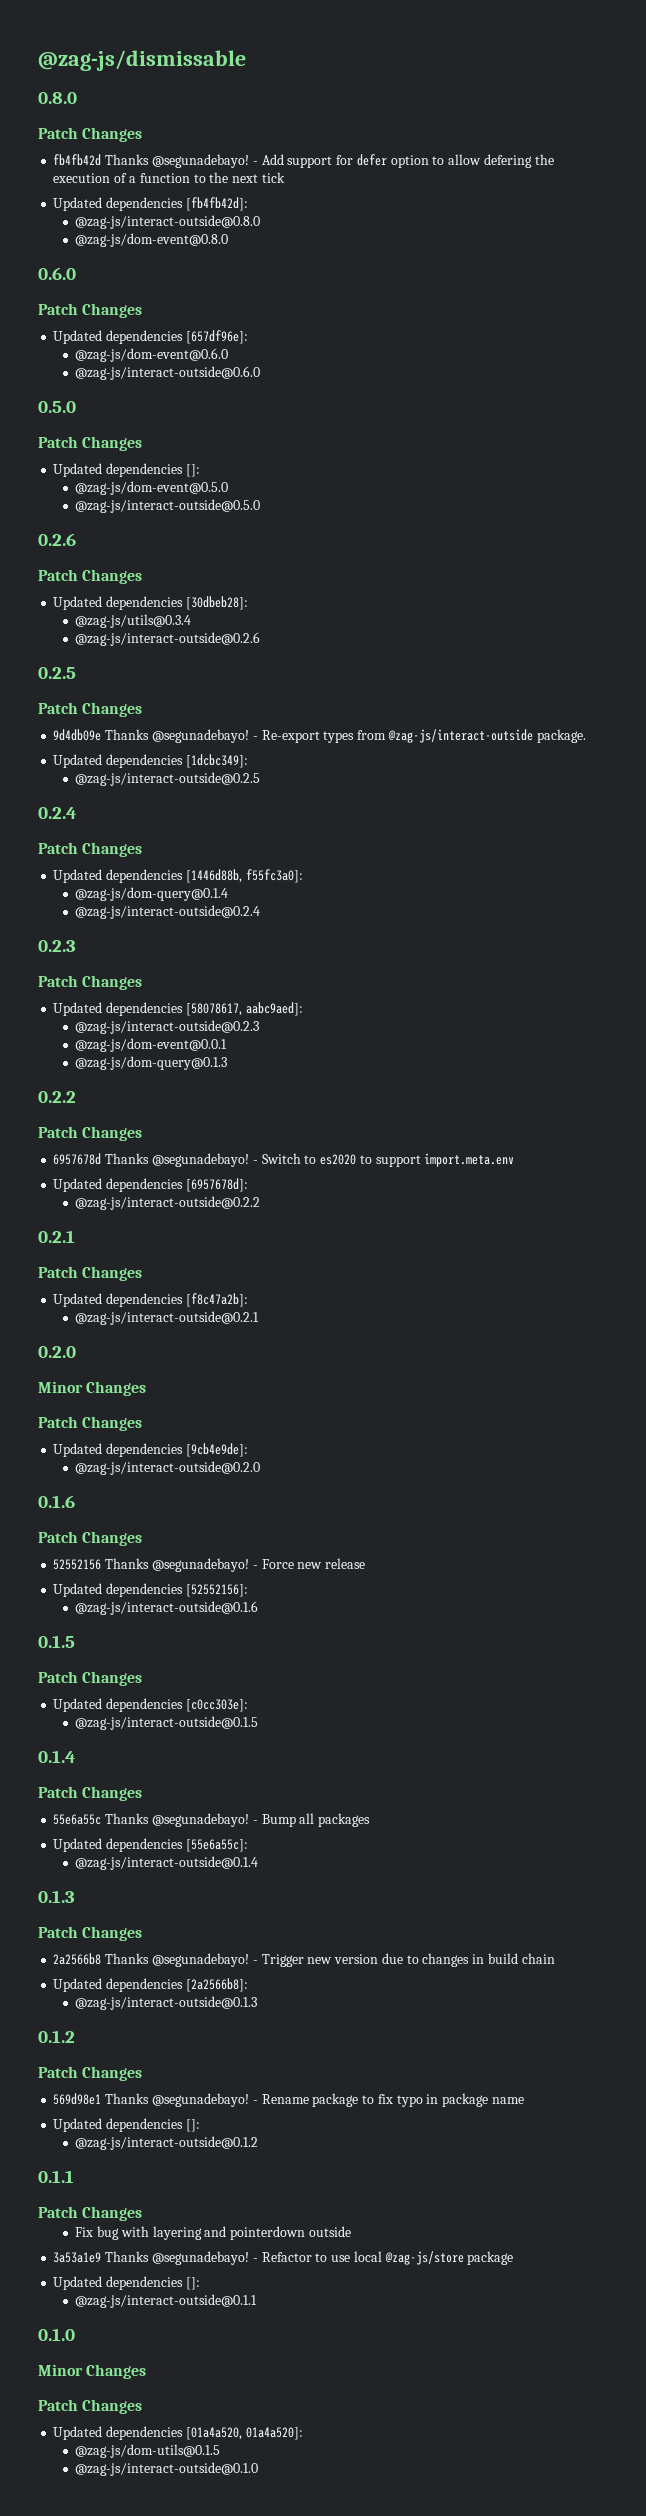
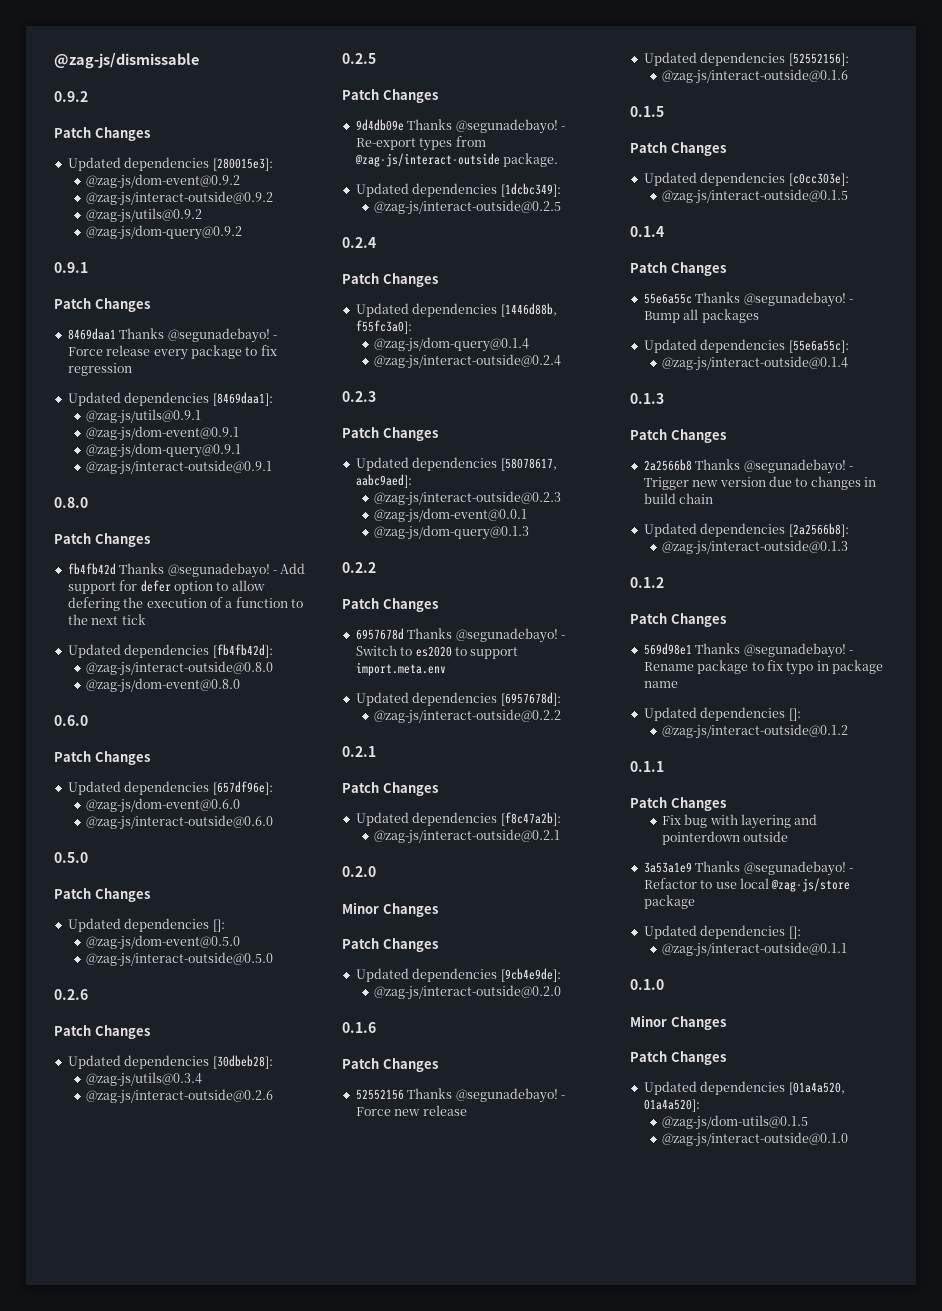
+ 0.9.2
+ Patch Changes
+ Updated dependencies [280015e3]:
+ @zag-js/dom-event@0.9.2
+ @zag-js/interact-outside@0.9.2
+ @zag-js/utils@0.9.2
+ @zag-js/dom-query@0.9.2
+ 0.9.1
+ Patch Changes
+ 8469daa1 Thanks @segunadebayo! - Force release every package to fix regression
+ Updated dependencies [8469daa1]:
+ @zag-js/utils@0.9.1
+ @zag-js/dom-event@0.9.1
+ @zag-js/dom-query@0.9.1
+ @zag-js/interact-outside@0.9.1

